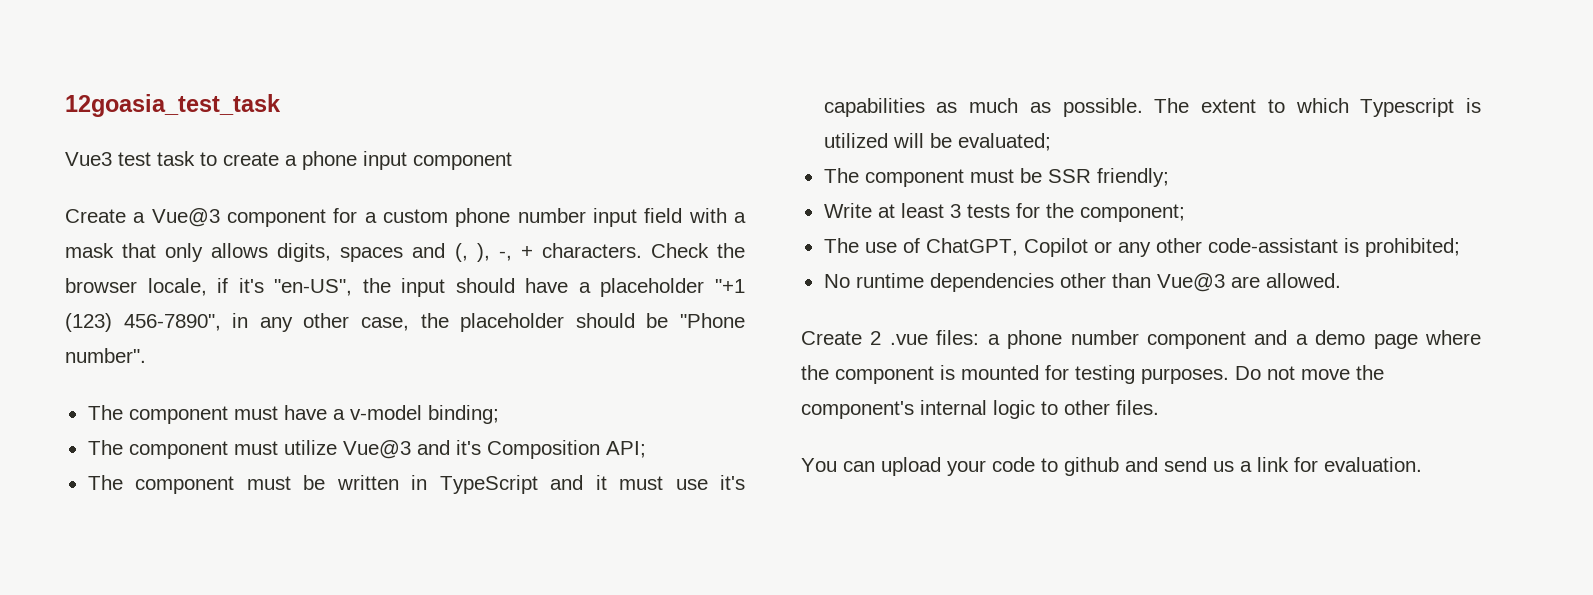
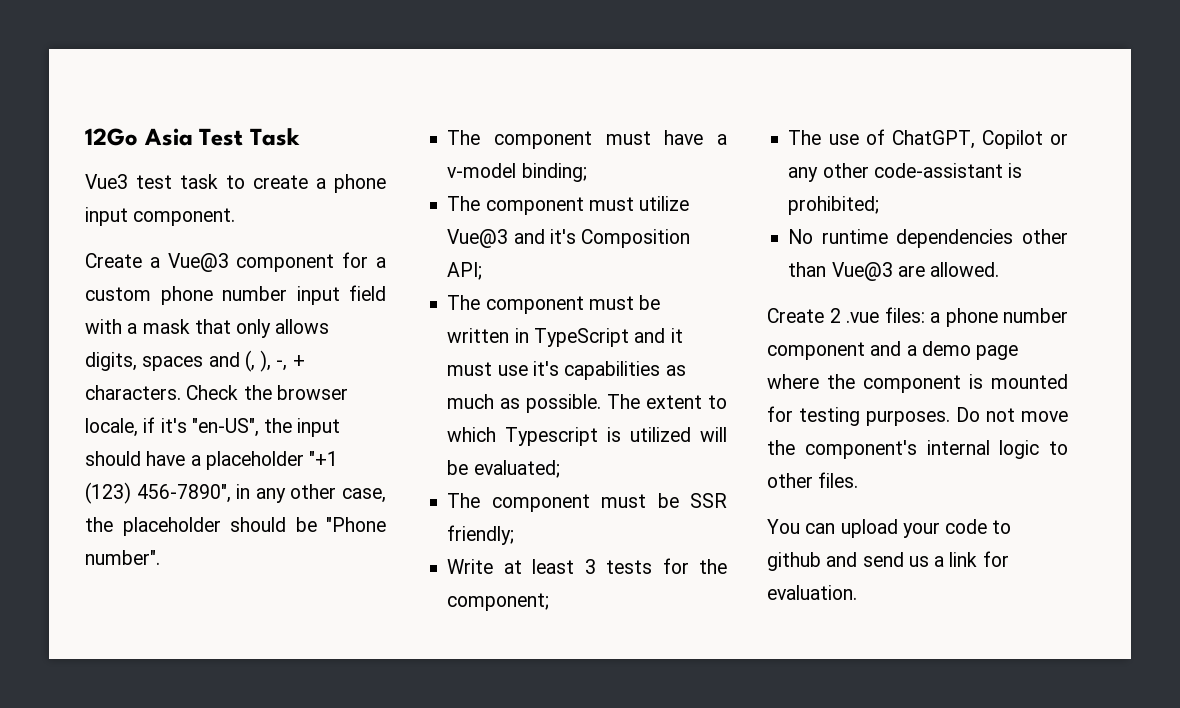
- 12goasia_test_task
+ 12Go Asia Test Task
- Vue3 test task to create a phone input component
+ Vue3 test task to create a phone input component.

